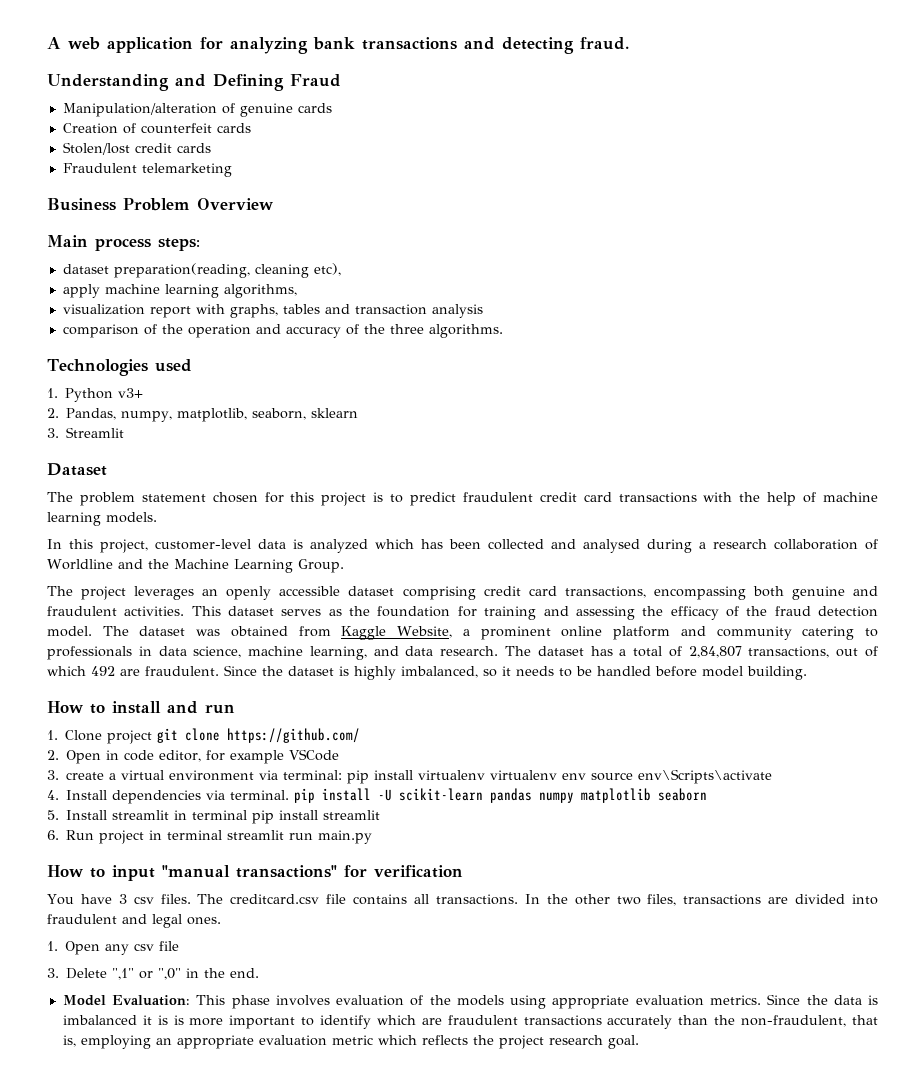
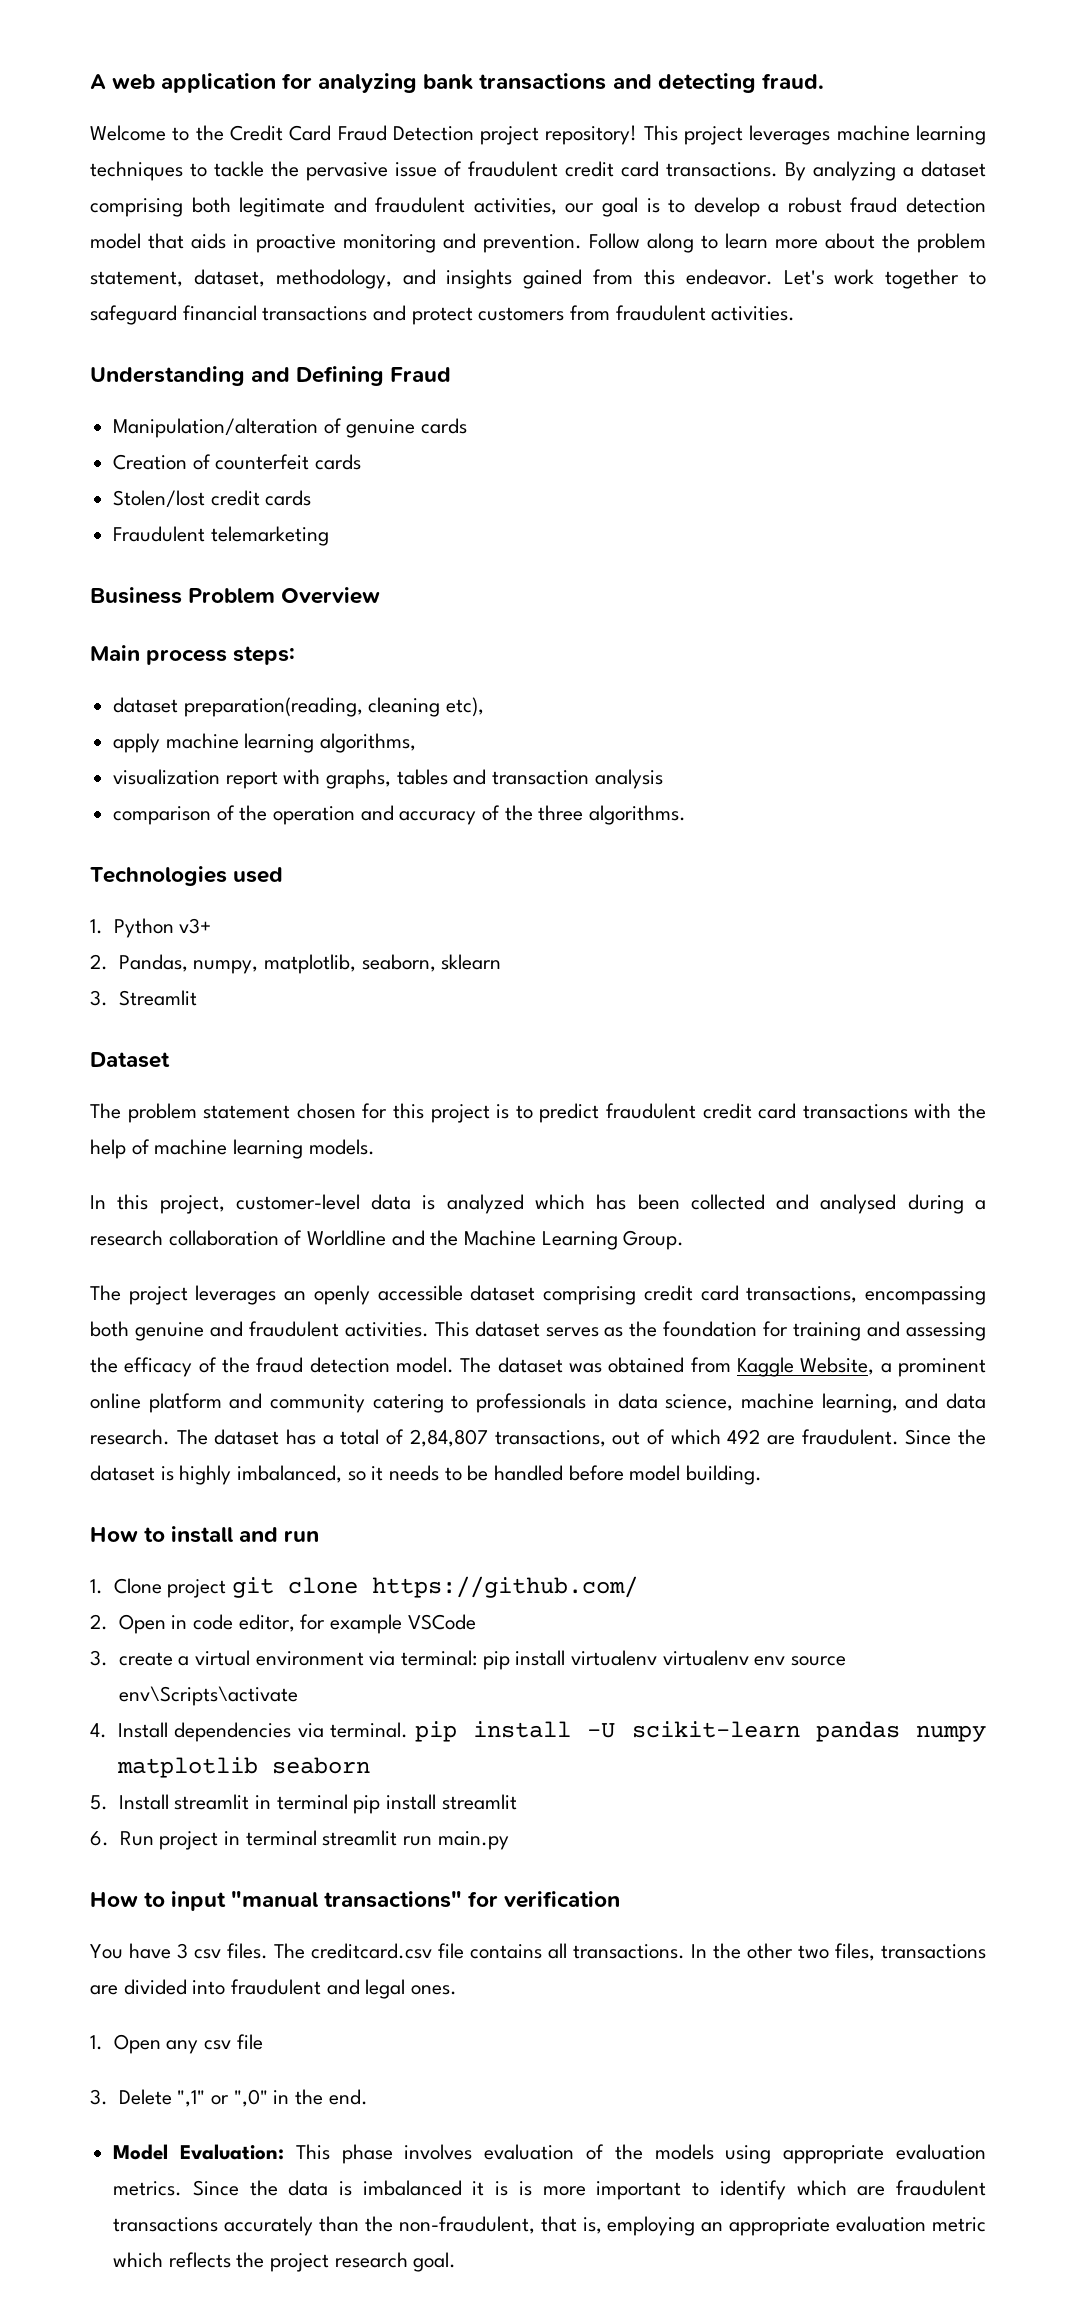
+ Welcome to the Credit Card Fraud Detection project repository! This project leverages machine learning techniques to tackle the pervasive issue of fraudulent credit card transactions. By analyzing a dataset comprising both legitimate and fraudulent activities, our goal is to develop a robust fraud detection model that aids in proactive monitoring and prevention. Follow along to learn more about the problem statement, dataset, methodology, and insights gained from this endeavor. Let's work together to safeguard financial transactions and protect customers from fraudulent activities.

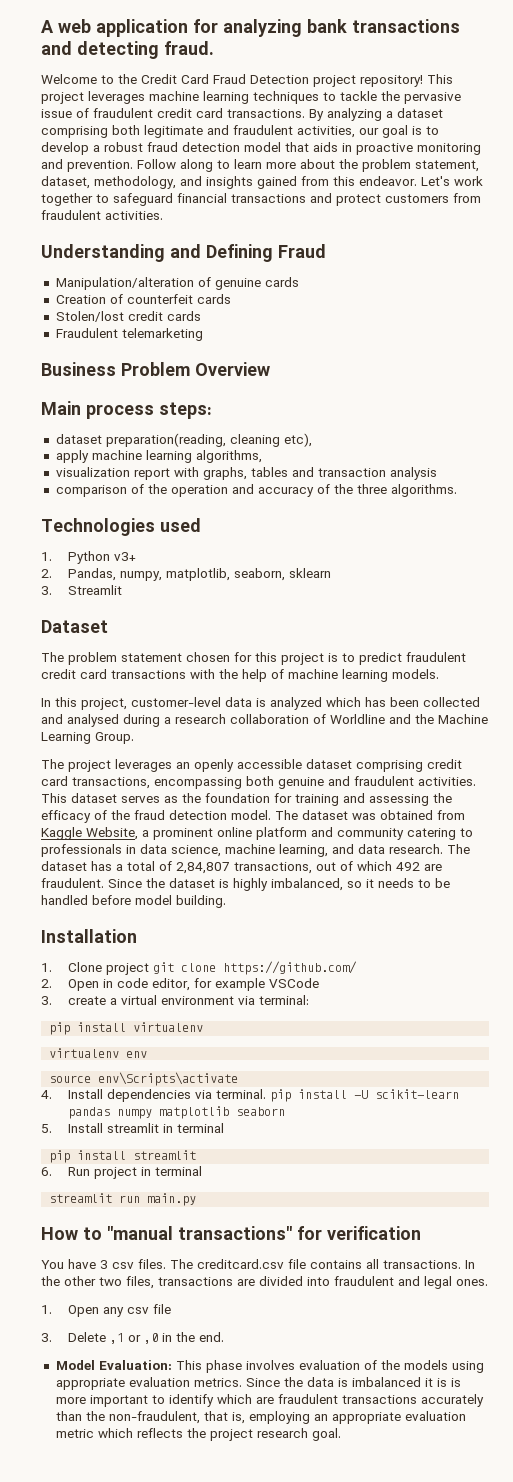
- How to install and run
+ Installation
- 3. create a virtual environment via terminal: pip install virtualenv virtualenv env source env\Scripts\activate
+ 3. create a virtual environment via terminal:
+ pip install virtualenv
+ virtualenv env
+ source env\Scripts\activate
- 5. Install streamlit in terminal pip install streamlit
+ 5. Install streamlit in terminal
+ pip install streamlit
- 6. Run project in terminal streamlit run main.py
+ 6. Run project in terminal
+ streamlit run main.py
- How to input "manual transactions" for verification
+ How to "manual transactions" for verification
- 3. Delete ",1" or ",0" in the end.
+ 3. Delete ,1 or ,0 in the end.

